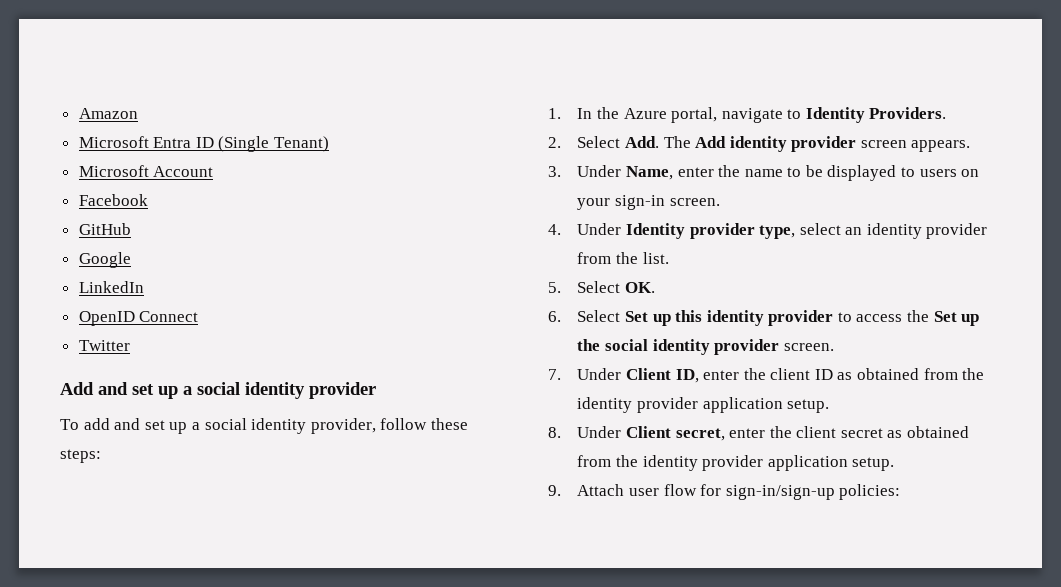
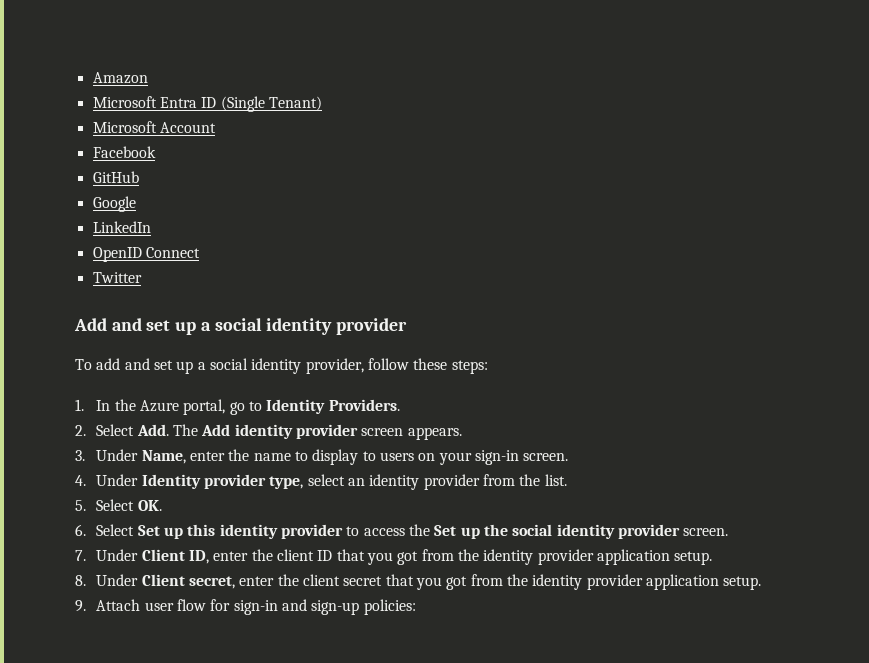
- 1. In the Azure portal, navigate to Identity Providers.
+ 1. In the Azure portal, go to Identity Providers.
- 3. Under Name, enter the name to be displayed to users on your sign-in screen.
+ 3. Under Name, enter the name to display to users on your sign-in screen.
- 7. Under Client ID, enter the client ID as obtained from the identity provider application setup.
+ 7. Under Client ID, enter the client ID that you got from the identity provider application setup.
- 8. Under Client secret, enter the client secret as obtained from the identity provider application setup.
+ 8. Under Client secret, enter the client secret that you got from the identity provider application setup.
- 9. Attach user flow for sign-in/sign-up policies:
+ 9. Attach user flow for sign-in and sign-up policies:

